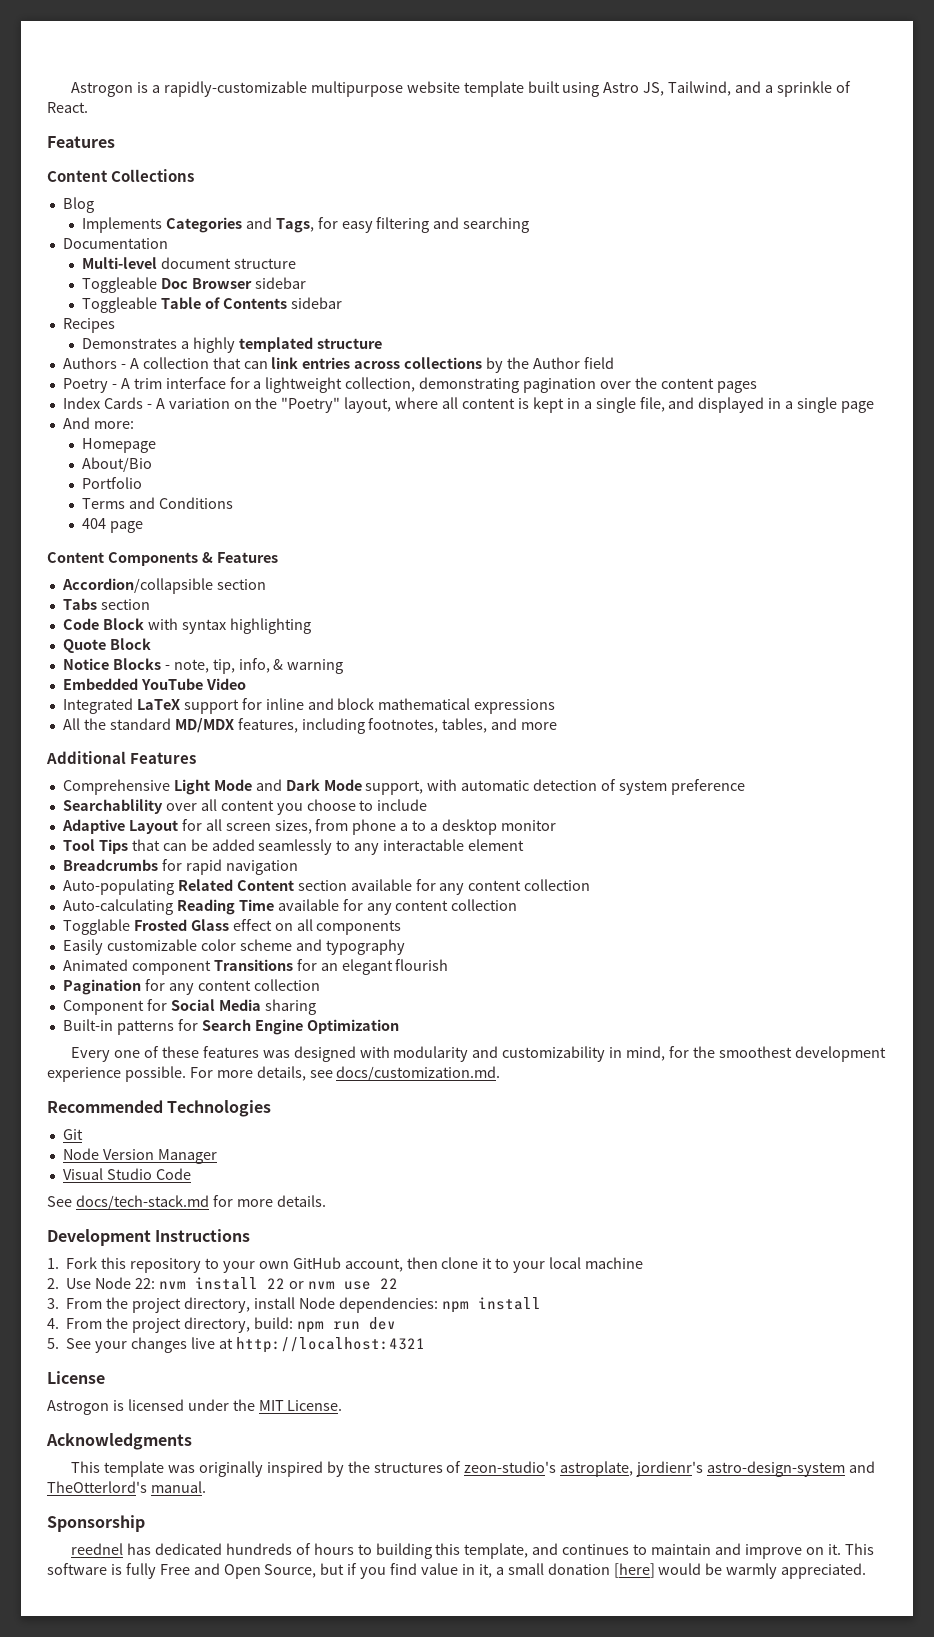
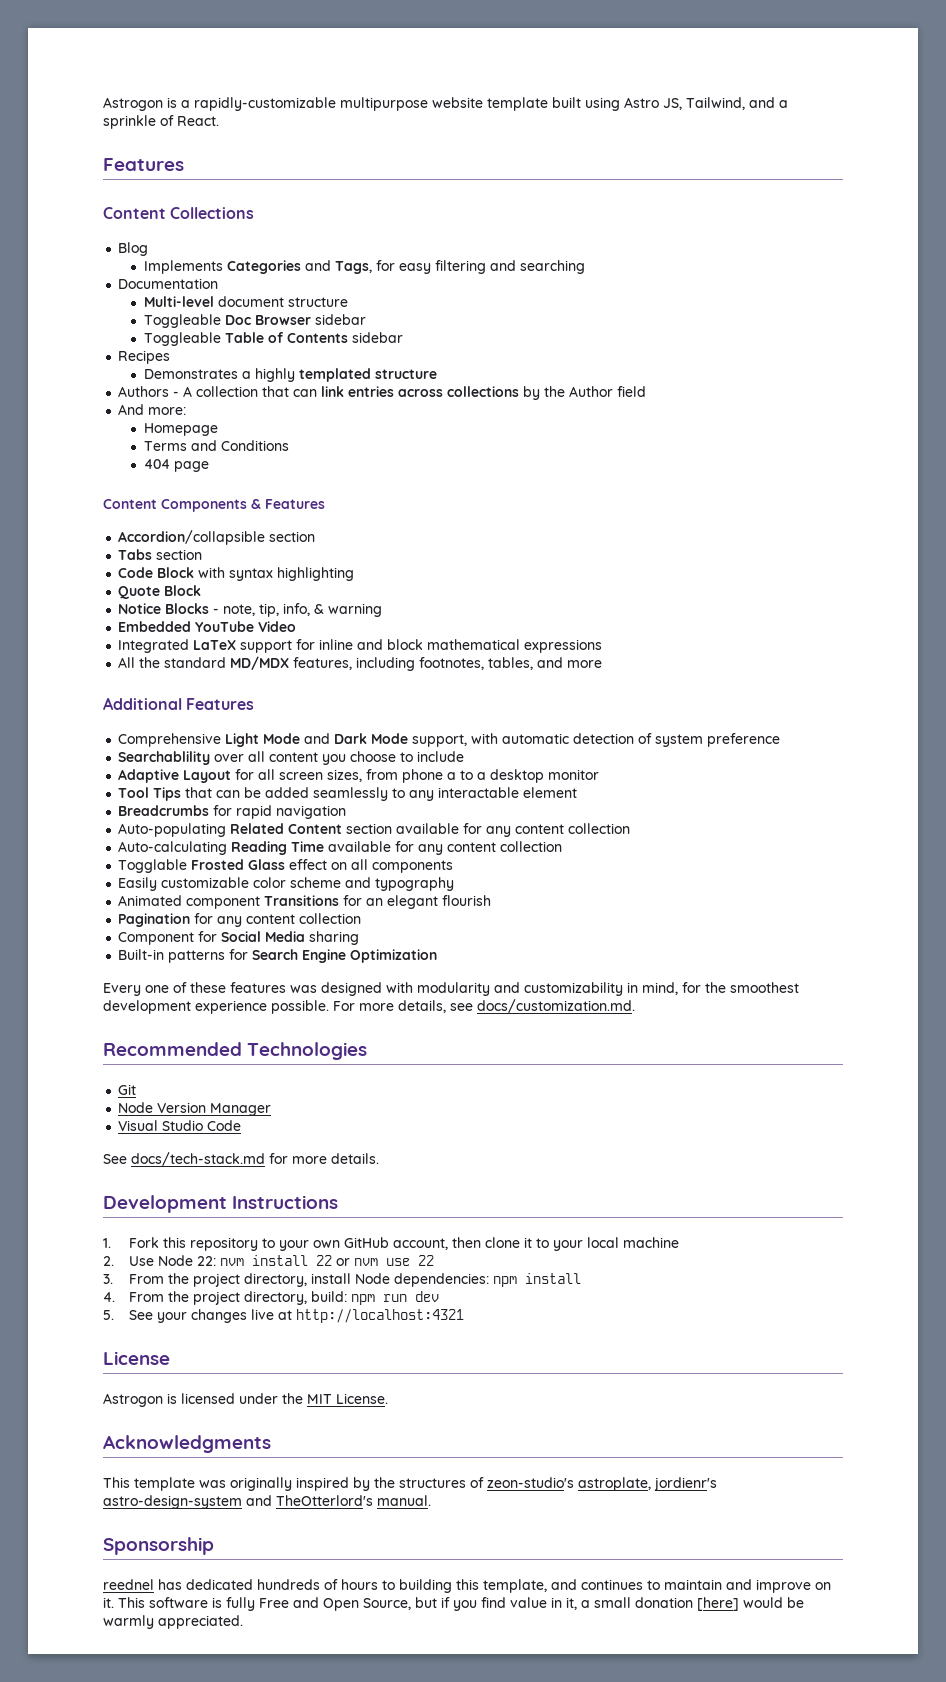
- Poetry - A trim interface for a lightweight collection, demonstrating pagination over the content pages
- Index Cards - A variation on the "Poetry" layout, where all content is kept in a single file, and displayed in a single page
- About/Bio
- Portfolio

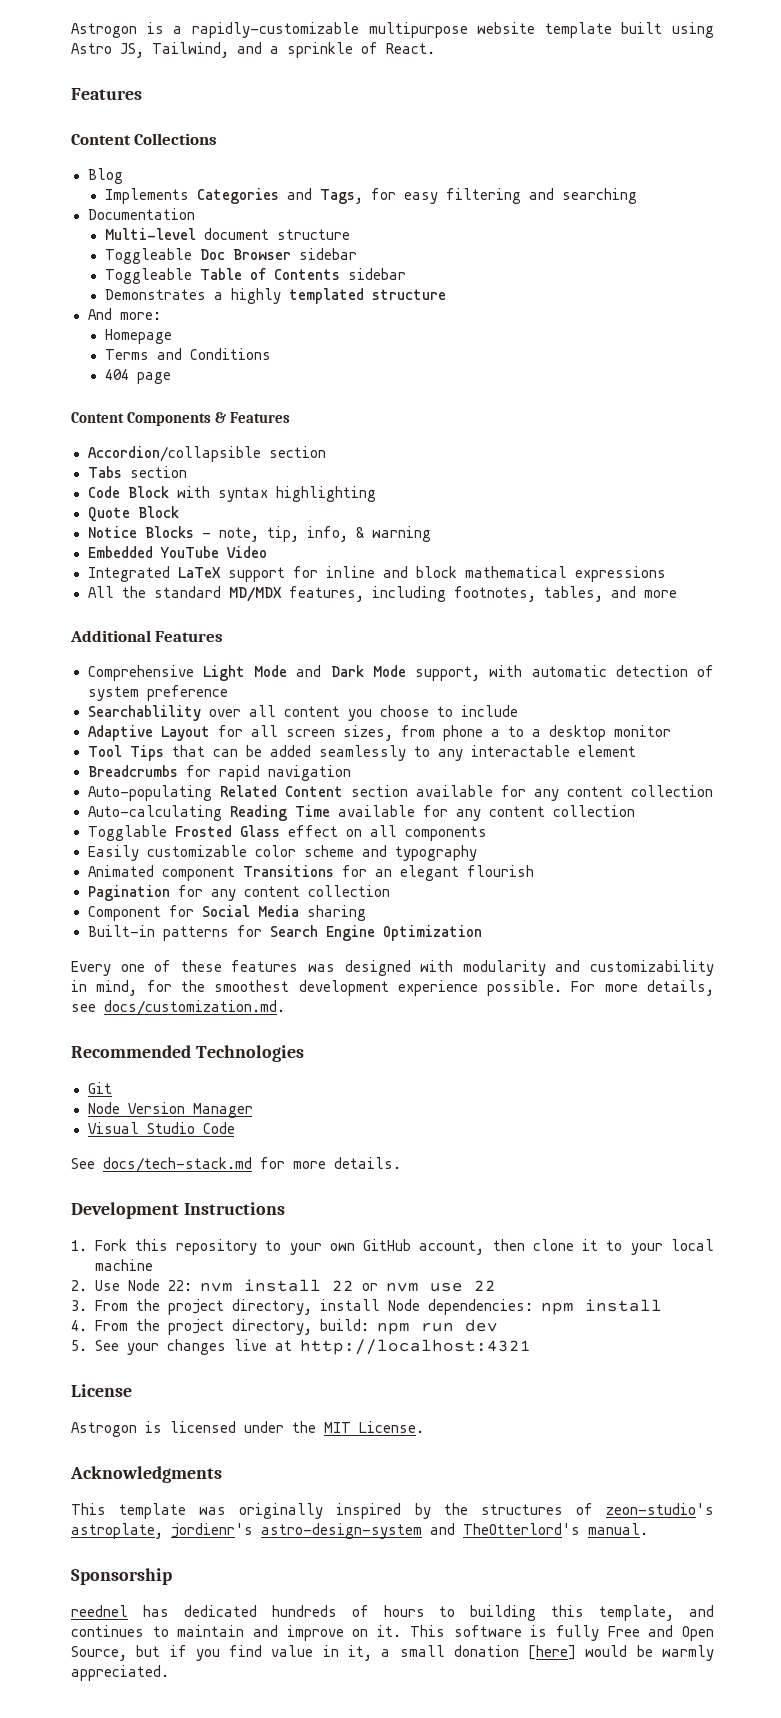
- Recipes
- Authors - A collection that can link entries across collections by the Author field

